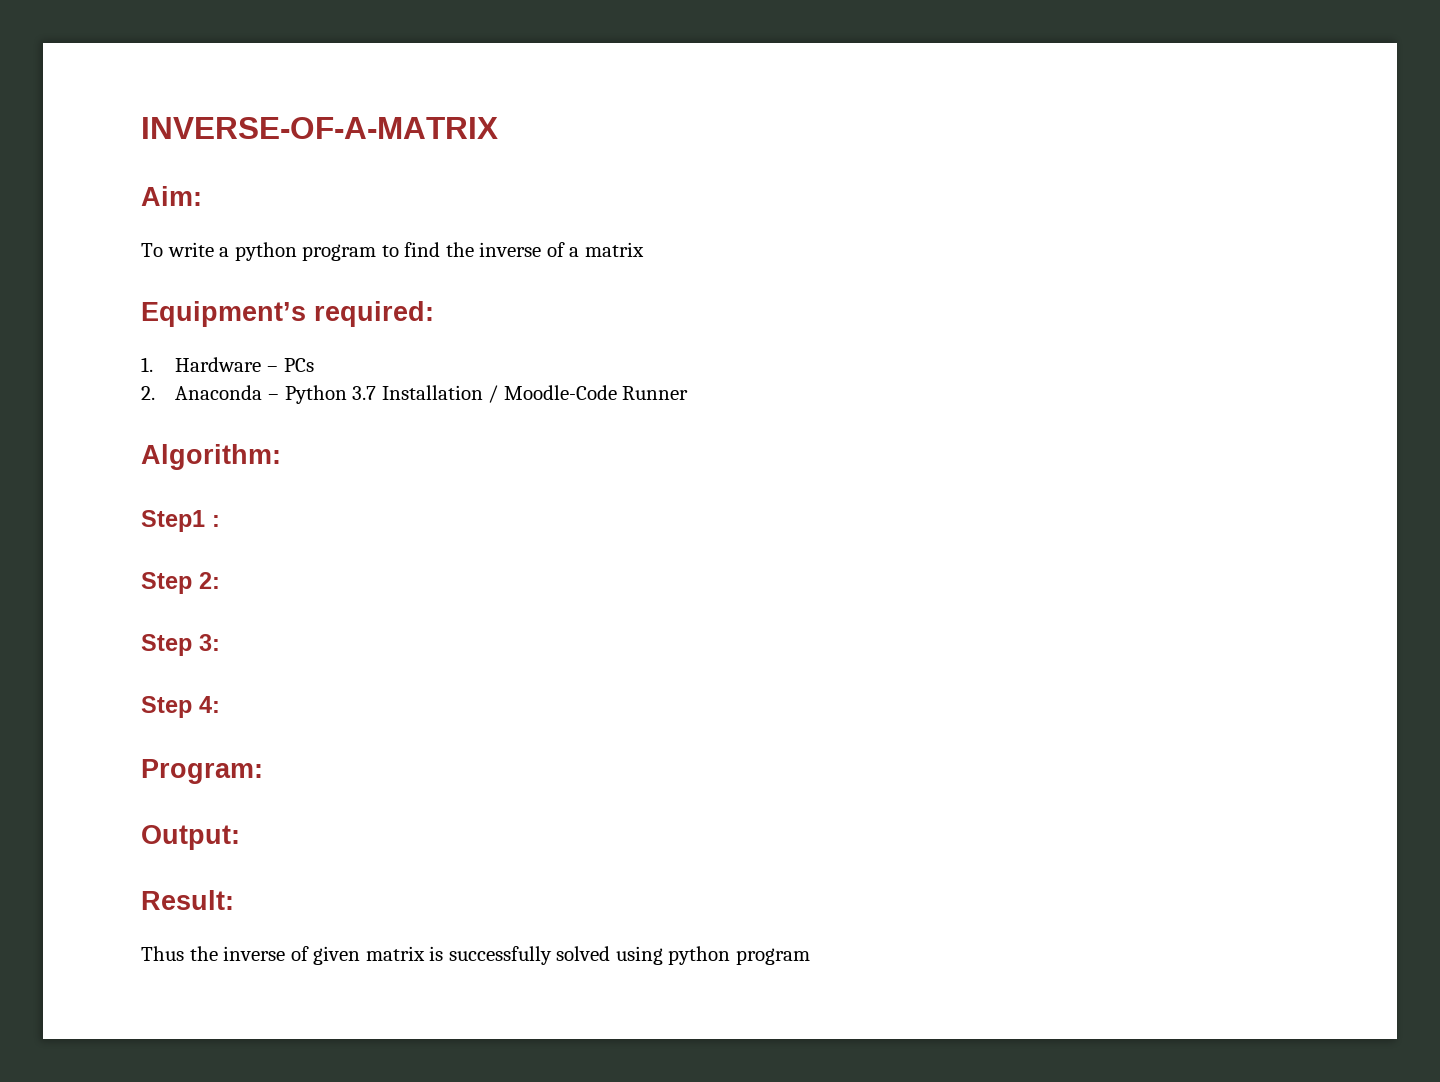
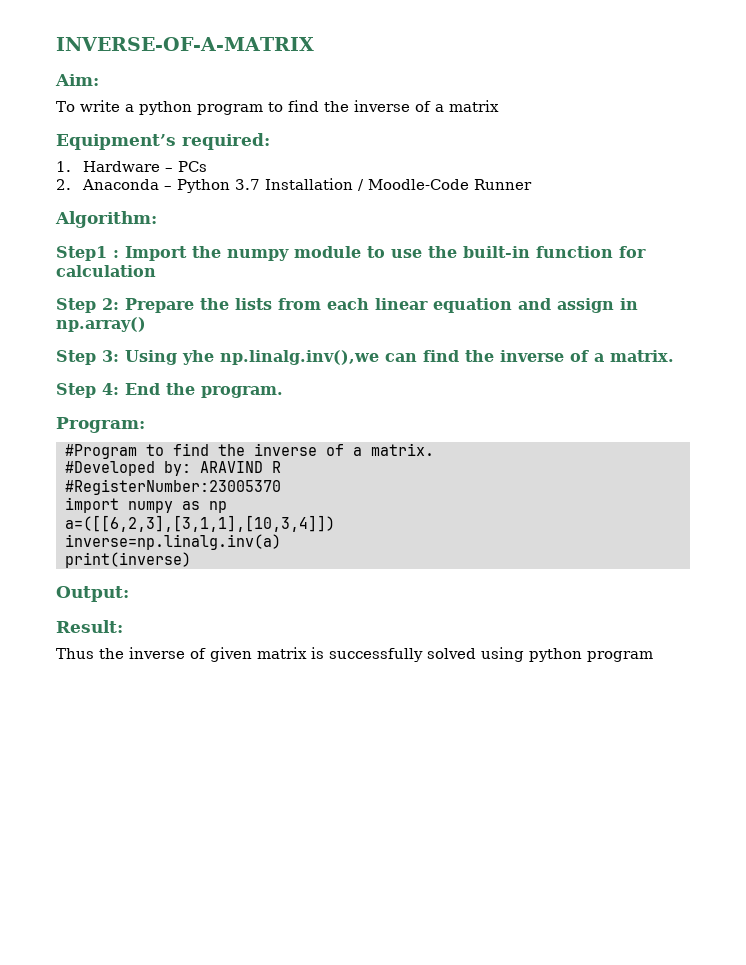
- Step1 :
- Step 2:
- Step 3:
- Step 4:
+ Step1 : Import the numpy module to use the built-in function for calculation
+ Step 2: Prepare the lists from each linear equation and assign in np.array()
+ Step 3: Using yhe np.linalg.inv(),we can find the inverse of a matrix.
+ Step 4: End the program.
  Program:
+ #Program to find the inverse of a matrix.
+ #Developed by: ARAVIND R
+ #RegisterNumber:23005370
+ import numpy as np
+ a=([[6,2,3],[3,1,1],[10,3,4]])
+ inverse=np.linalg.inv(a)
+ print(inverse)

